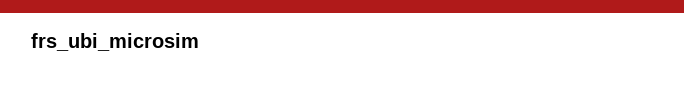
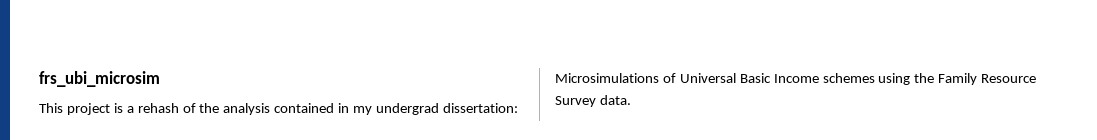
+ This project is a rehash of the analysis contained in my undergrad dissertation: Microsimulations of Universal Basic Income schemes using the Family Resource Survey data.

